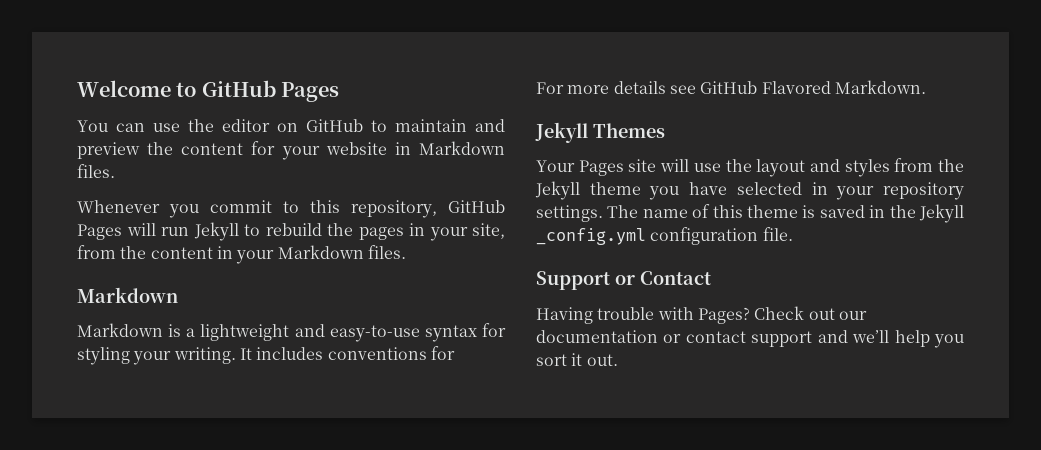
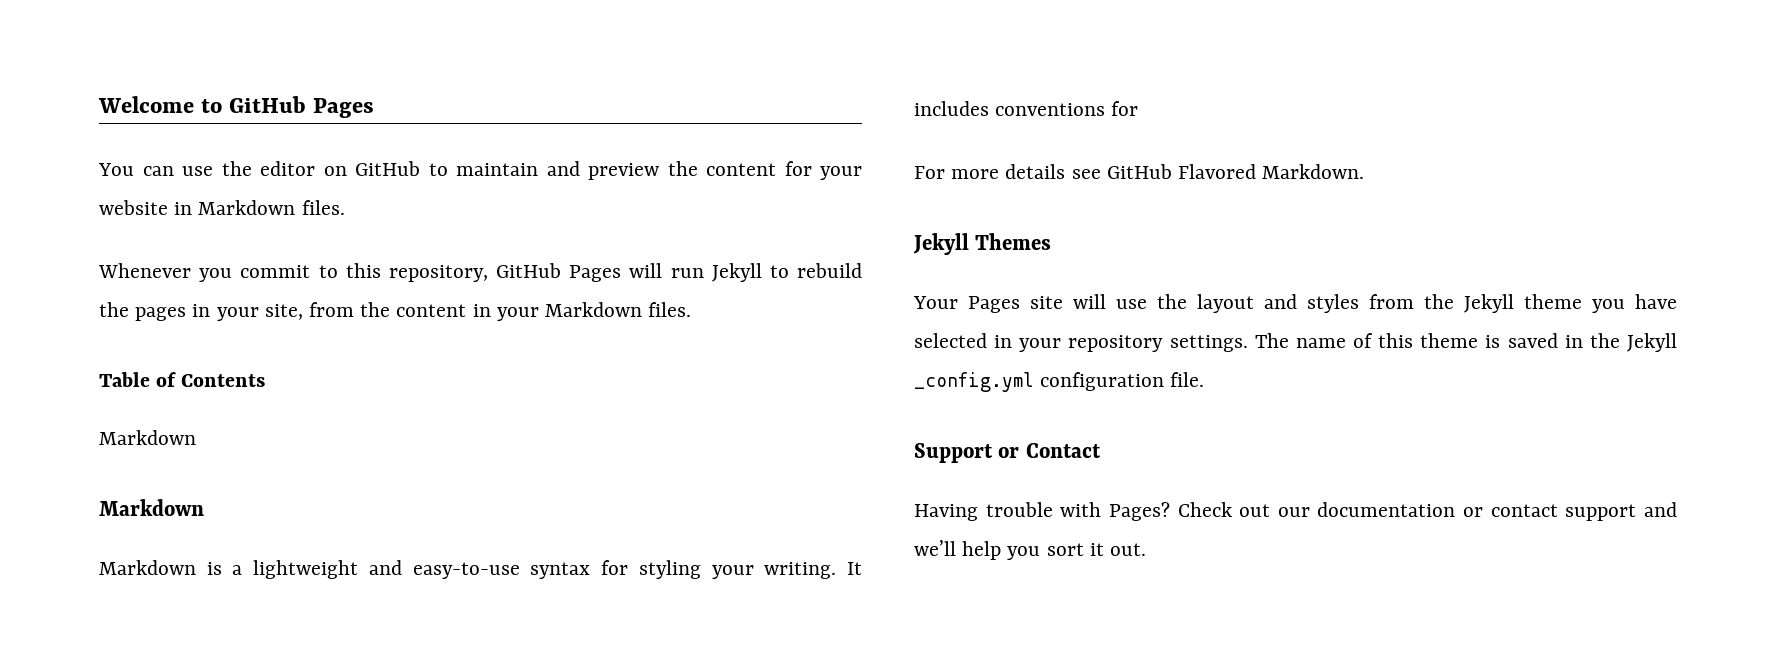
+ Table of Contents
+ Markdown

